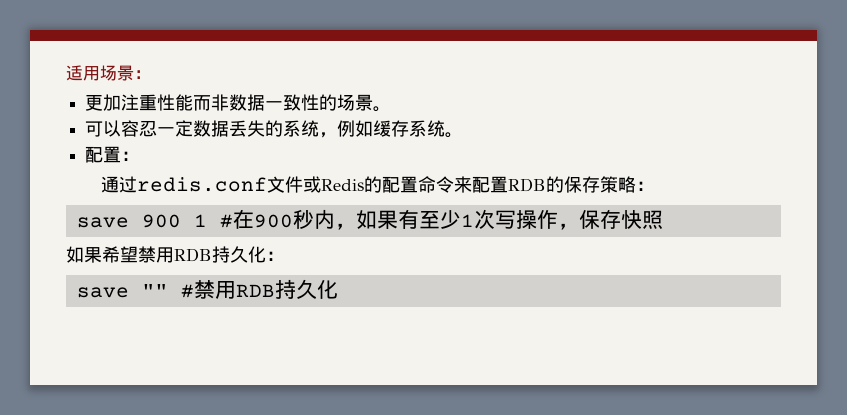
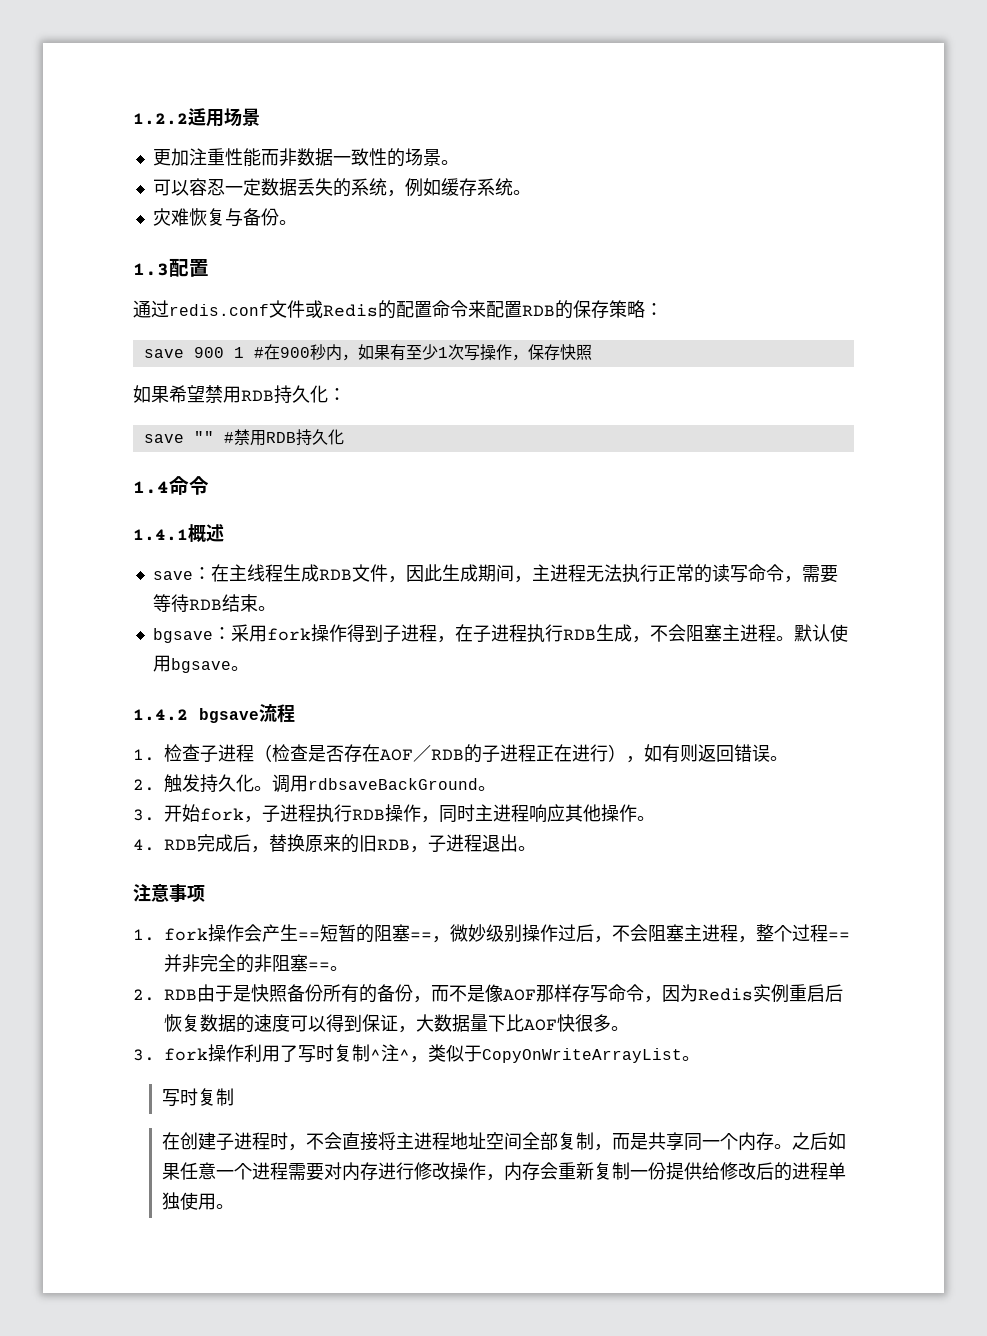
- 适用场景：
+ 1.2.2适用场景
- 配置：
+ 灾难恢复与备份。
+ 1.3配置
+ 1.4命令
+ 1.4.1概述
+ save：在主线程生成RDB文件，因此生成期间，主进程无法执行正常的读写命令，需要等待RDB结束。
+ bgsave：采用fork操作得到子进程，在子进程执行RDB生成，不会阻塞主进程。默认使用bgsave。
+ 1.4.2 bgsave流程
+ 1.检查子进程（检查是否存在AOF／RDB的子进程正在进行），如有则返回错误。
+ 2.触发持久化。调用rdbsaveBackGround。
+ 3.开始fork，子进程执行RDB操作，同时主进程响应其他操作。
+ 4. RDB完成后，替换原来的旧RDB，子进程退出。
+ 注意事项
+ 1. fork操作会产生==短暂的阻塞==，微妙级别操作过后，不会阻塞主进程，整个过程==并非完全的非阻塞==。
+ 2. RDB由于是快照备份所有的备份，而不是像AOF那样存写命令，因为Redis实例重启后恢复数据的速度可以得到保证，大数据量下比AOF快很多。
+ 3. fork操作利用了写时复制^注^，类似于CopyOnWriteArrayList。
+ 写时复制
+ 在创建子进程时，不会直接将主进程地址空间全部复制，而是共享同一个内存。之后如果任意一个进程需要对内存进行修改操作，内存会重新复制一份提供给修改后的进程单独使用。

